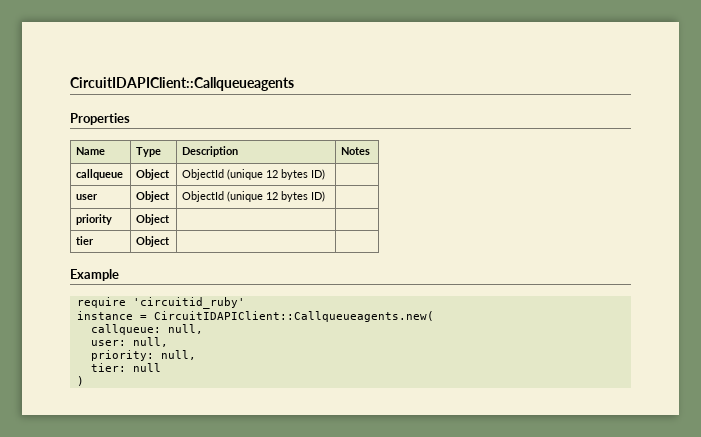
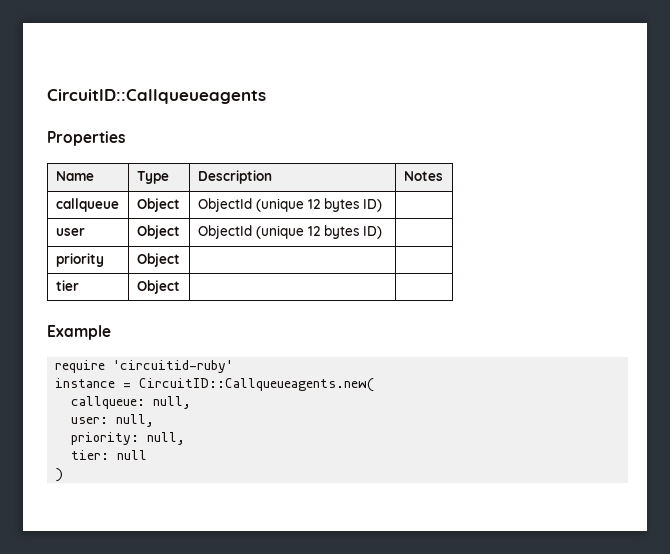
- CircuitIDAPIClient::Callqueueagents
+ CircuitID::Callqueueagents
- require 'circuitid_ruby'
+ require 'circuitid-ruby'
- instance = CircuitIDAPIClient::Callqueueagents.new(
+ instance = CircuitID::Callqueueagents.new(

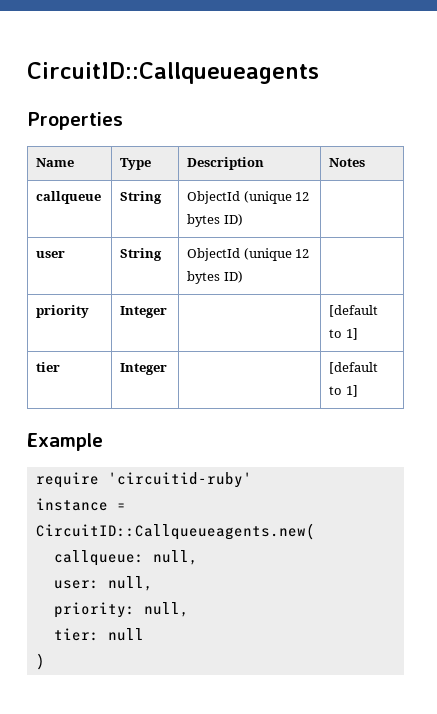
- callqueue | Object | ObjectId (unique 12 bytes ID) |
+ callqueue | String | ObjectId (unique 12 bytes ID) |
- user | Object | ObjectId (unique 12 bytes ID) |
+ user | String | ObjectId (unique 12 bytes ID) |
- priority | Object | |
- tier | Object | |
+ priority | Integer | | [default to 1]
+ tier | Integer | | [default to 1]

